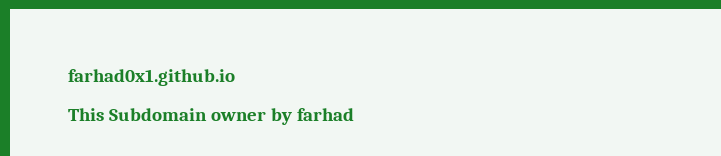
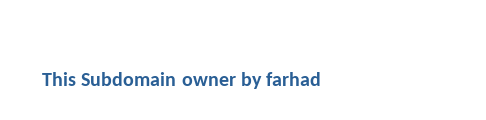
- farhad0x1.github.io

